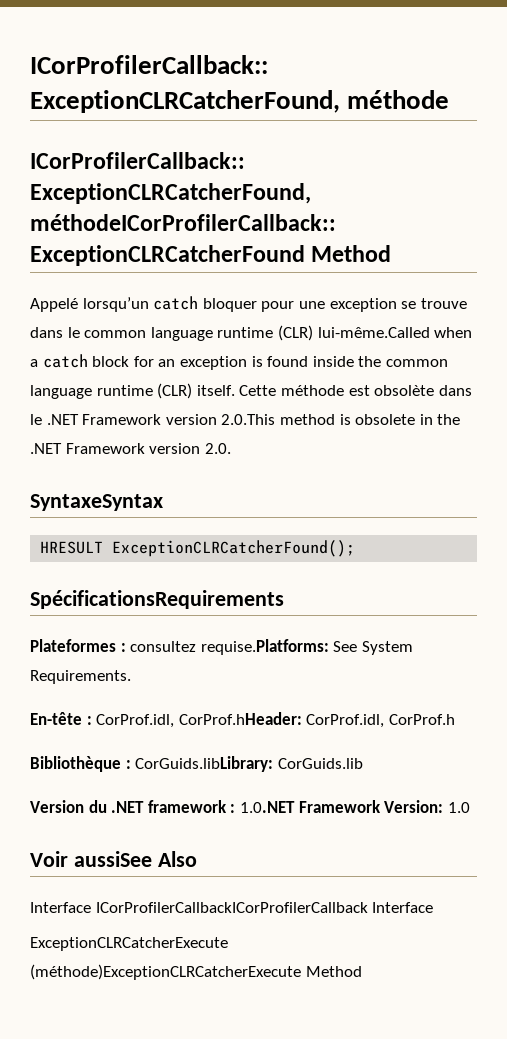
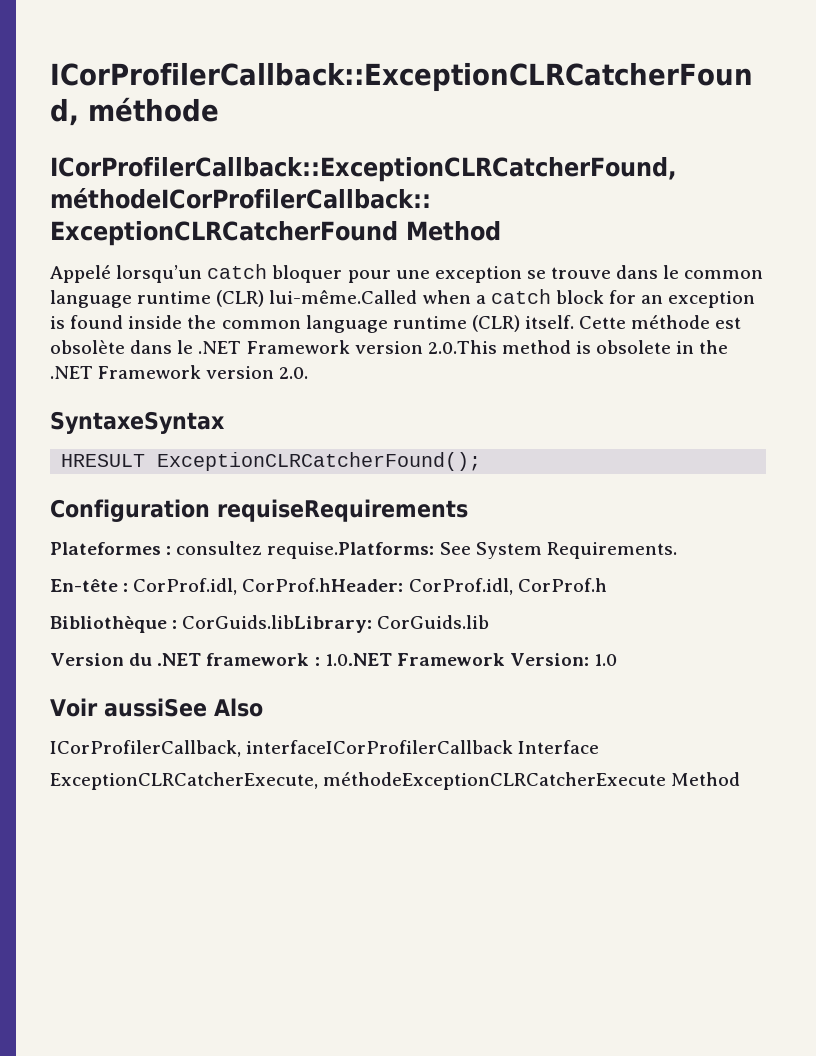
- SpécificationsRequirements
+ Configuration requiseRequirements
- Interface ICorProfilerCallbackICorProfilerCallback Interface
+ ICorProfilerCallback, interfaceICorProfilerCallback Interface
- ExceptionCLRCatcherExecute (méthode)ExceptionCLRCatcherExecute Method
+ ExceptionCLRCatcherExecute, méthodeExceptionCLRCatcherExecute Method

